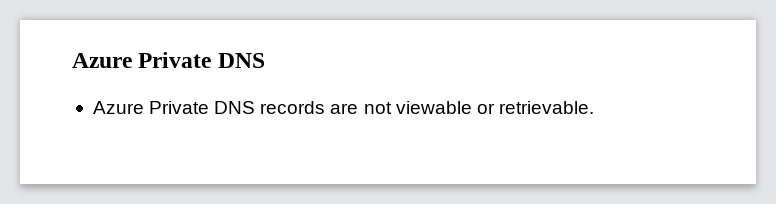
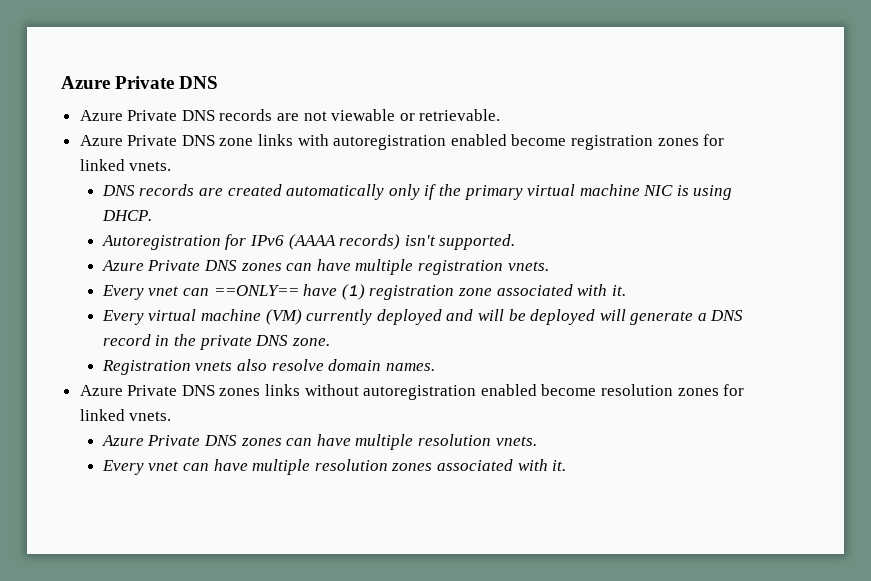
+ Azure Private DNS zone links with autoregistration enabled become registration zones for linked vnets.
+ DNS records are created automatically only if the primary virtual machine NIC is using DHCP.
+ Autoregistration for IPv6 (AAAA records) isn't supported.
+ Azure Private DNS zones can have multiple registration vnets.
+ Every vnet can ==ONLY== have (1) registration zone associated with it.
+ Every virtual machine (VM) currently deployed and will be deployed will generate a DNS record in the private DNS zone.
+ Registration vnets also resolve domain names.
+ Azure Private DNS zones links without autoregistration enabled become resolution zones for linked vnets.
+ Azure Private DNS zones can have multiple resolution vnets.
+ Every vnet can have multiple resolution zones associated with it.

